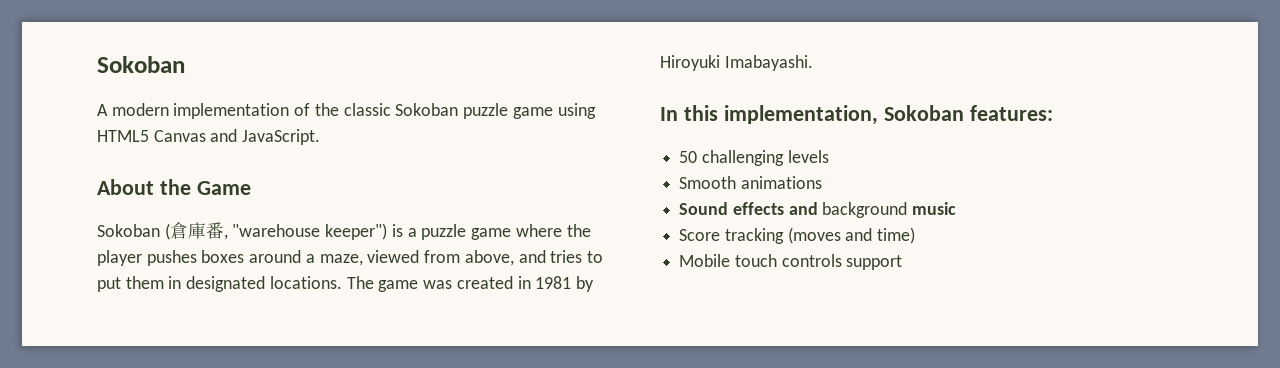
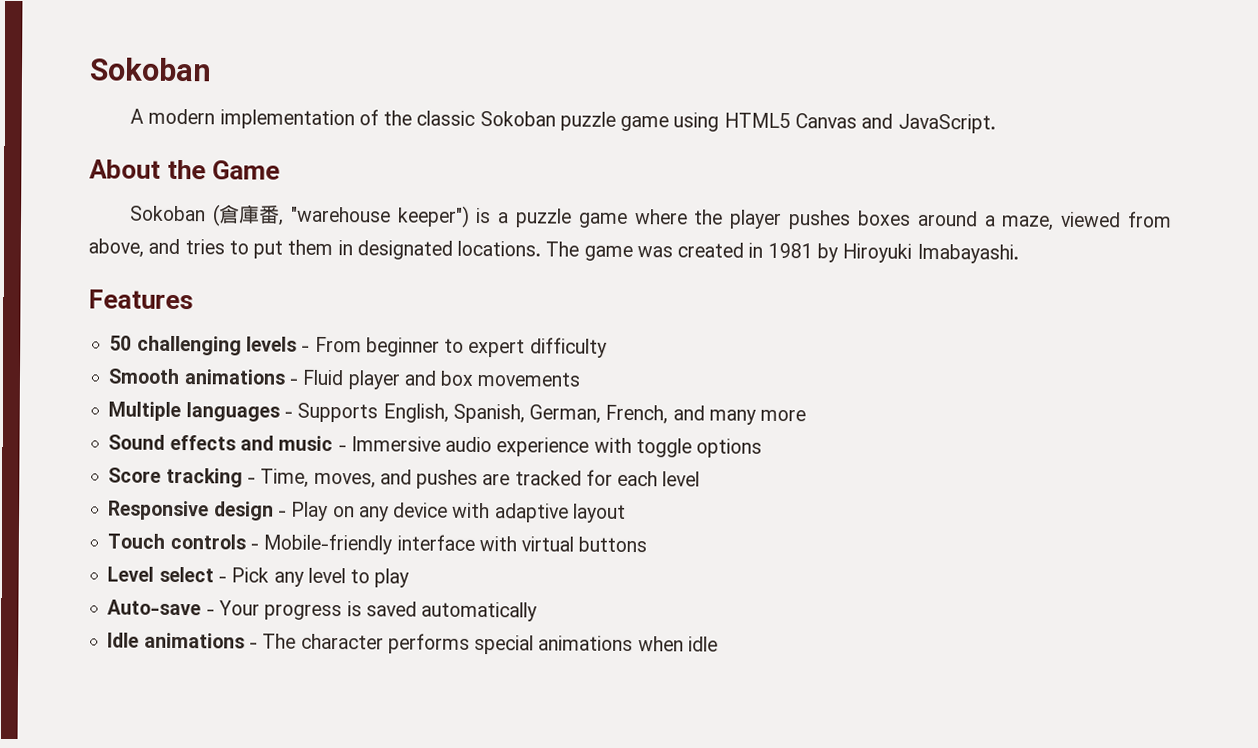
- In this implementation, Sokoban features:
- 50 challenging levels
- Smooth animations
+ Features
+ 50 challenging levels - From beginner to expert difficulty
+ Smooth animations - Fluid player and box movements
+ Multiple languages - Supports English, Spanish, German, French, and many more
- Sound effects and background music
- Score tracking (moves and time)
- Mobile touch controls support
+ Sound effects and music - Immersive audio experience with toggle options
+ Score tracking - Time, moves, and pushes are tracked for each level
+ Responsive design - Play on any device with adaptive layout
+ Touch controls - Mobile-friendly interface with virtual buttons
+ Level select - Pick any level to play
+ Auto-save - Your progress is saved automatically
+ Idle animations - The character performs special animations when idle

